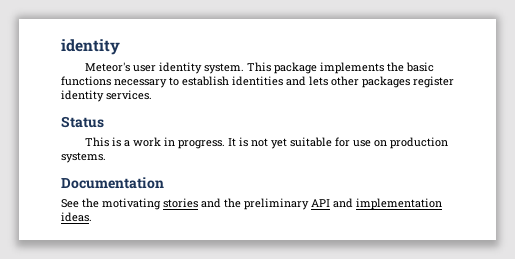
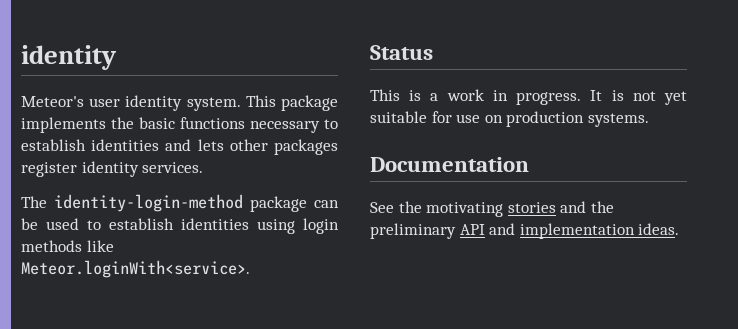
+ The identity-login-method package can be used to establish identities using login methods like Meteor.loginWith<service>.

